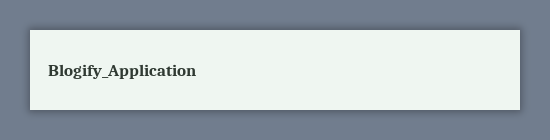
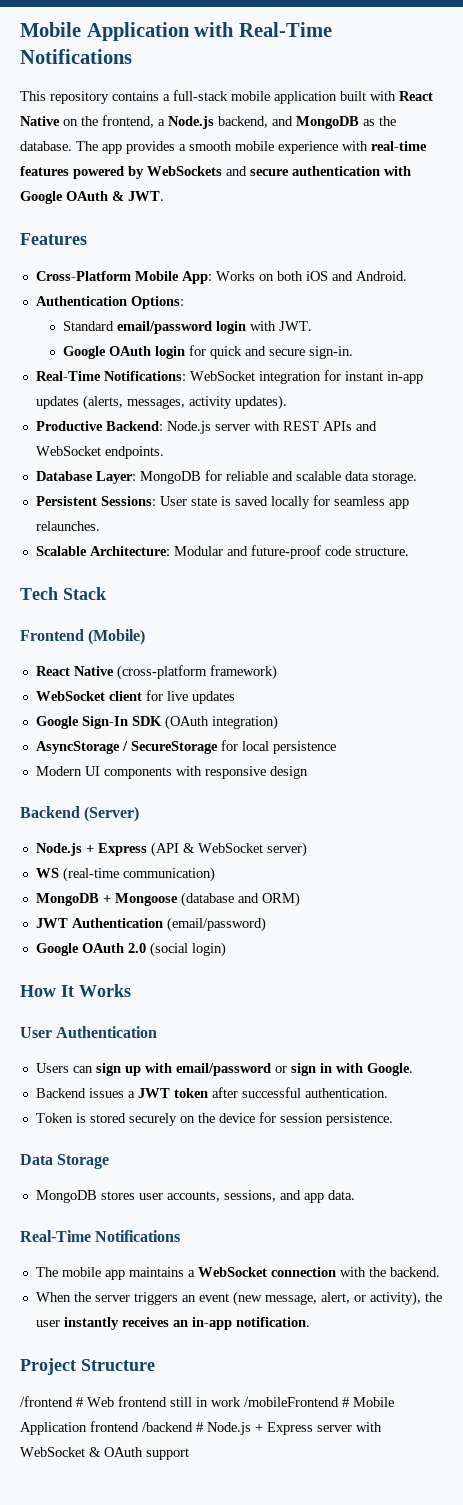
- Blogify_Application
+ Mobile Application with Real-Time Notifications
+ This repository contains a full-stack mobile application built with React Native on the frontend, a Node.js backend, and MongoDB as the database. The app provides a smooth mobile experience with real-time features powered by WebSockets and secure authentication with Google OAuth & JWT.
+ Features
+ Cross-Platform Mobile App: Works on both iOS and Android.
+ Authentication Options:
+ Standard email/password login with JWT.
+ Google OAuth login for quick and secure sign-in.
+ Real-Time Notifications: WebSocket integration for instant in-app updates (alerts, messages, activity updates).
+ Productive Backend: Node.js server with REST APIs and WebSocket endpoints.
+ Database Layer: MongoDB for reliable and scalable data storage.
+ Persistent Sessions: User state is saved locally for seamless app relaunches.
+ Scalable Architecture: Modular and future-proof code structure.
+ Tech Stack
+ Frontend (Mobile)
+ React Native (cross-platform framework)
+ WebSocket client for live updates
+ Google Sign-In SDK (OAuth integration)
+ AsyncStorage / SecureStorage for local persistence
+ Modern UI components with responsive design
+ Backend (Server)
+ Node.js + Express (API & WebSocket server)
+ WS (real-time communication)
+ MongoDB + Mongoose (database and ORM)
+ JWT Authentication (email/password)
+ Google OAuth 2.0 (social login)
+ How It Works
+ User Authentication
+ Users can sign up with email/password or sign in with Google.
+ Backend issues a JWT token after successful authentication.
+ Token is stored securely on the device for session persistence.
+ Data Storage
+ MongoDB stores user accounts, sessions, and app data.
+ Real-Time Notifications
+ The mobile app maintains a WebSocket connection with the backend.
+ When the server triggers an event (new message, alert, or activity), the user instantly receives an in-app notification.
+ Project Structure
+ /frontend # Web frontend still in work /mobileFrontend # Mobile Application frontend /backend # Node.js + Express server with WebSocket & OAuth support

